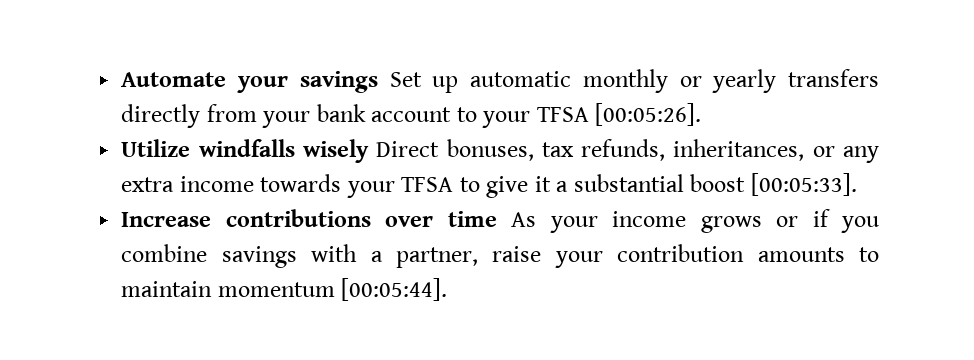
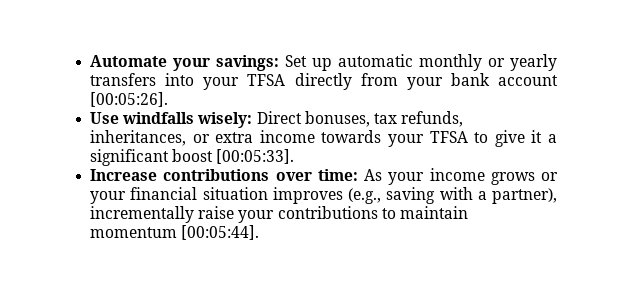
- Automate your savings Set up automatic monthly or yearly transfers directly from your bank account to your TFSA [00:05:26].
- Utilize windfalls wisely Direct bonuses, tax refunds, inheritances, or any extra income towards your TFSA to give it a substantial boost [00:05:33].
+ Automate your savings: Set up automatic monthly or yearly transfers into your TFSA directly from your bank account [00:05:26].
+ Use windfalls wisely: Direct bonuses, tax refunds, inheritances, or extra income towards your TFSA to give it a significant boost [00:05:33].
- Increase contributions over time As your income grows or if you combine savings with a partner, raise your contribution amounts to maintain momentum [00:05:44].
+ Increase contributions over time: As your income grows or your financial situation improves (e.g., saving with a partner), incrementally raise your contributions to maintain momentum [00:05:44].

